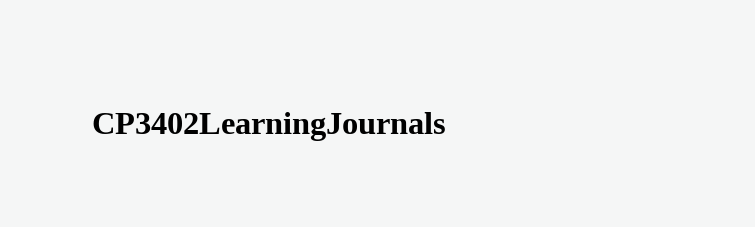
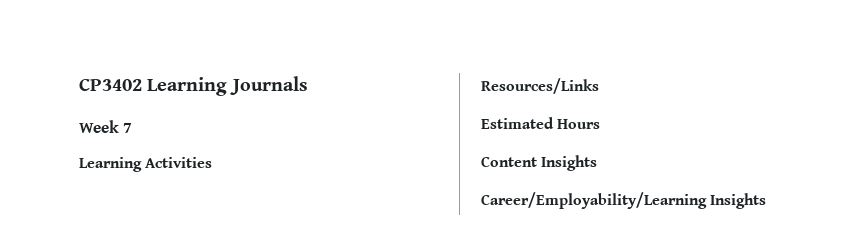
- CP3402LearningJournals
+ CP3402 Learning Journals
+ Week 7
+ Learning Activities
+ Resources/Links
+ Estimated Hours
+ Content Insights
+ Career/Employability/Learning Insights

